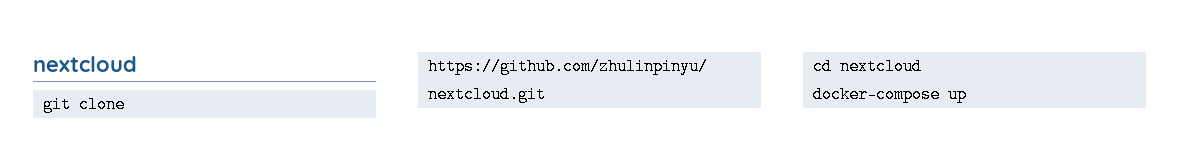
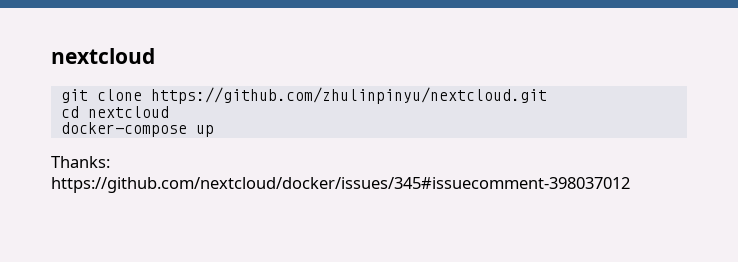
+ Thanks: https://github.com/nextcloud/docker/issues/345#issuecomment-398037012

